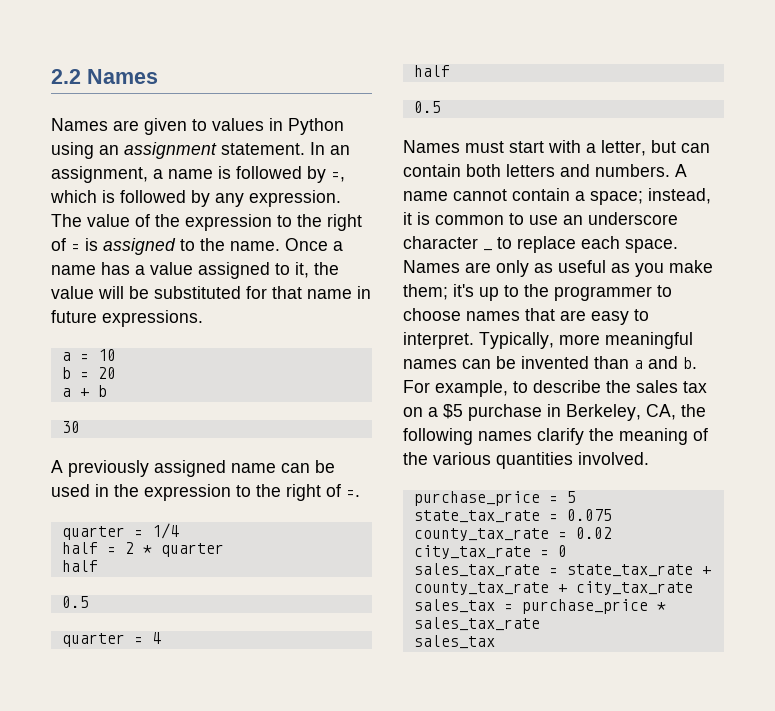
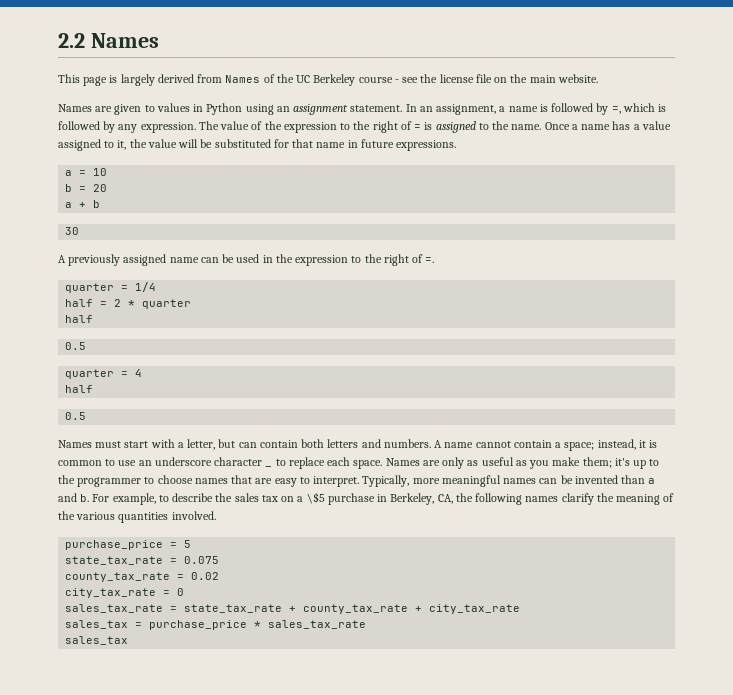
+ This page is largely derived from Names of the UC Berkeley course - see the license file on the main website.
- For example, to describe the sales tax on a $5 purchase in Berkeley, CA, the following names clarify the meaning of the various quantities involved.
+ For example, to describe the sales tax on a \$5 purchase in Berkeley, CA, the following names clarify the meaning of the various quantities involved.

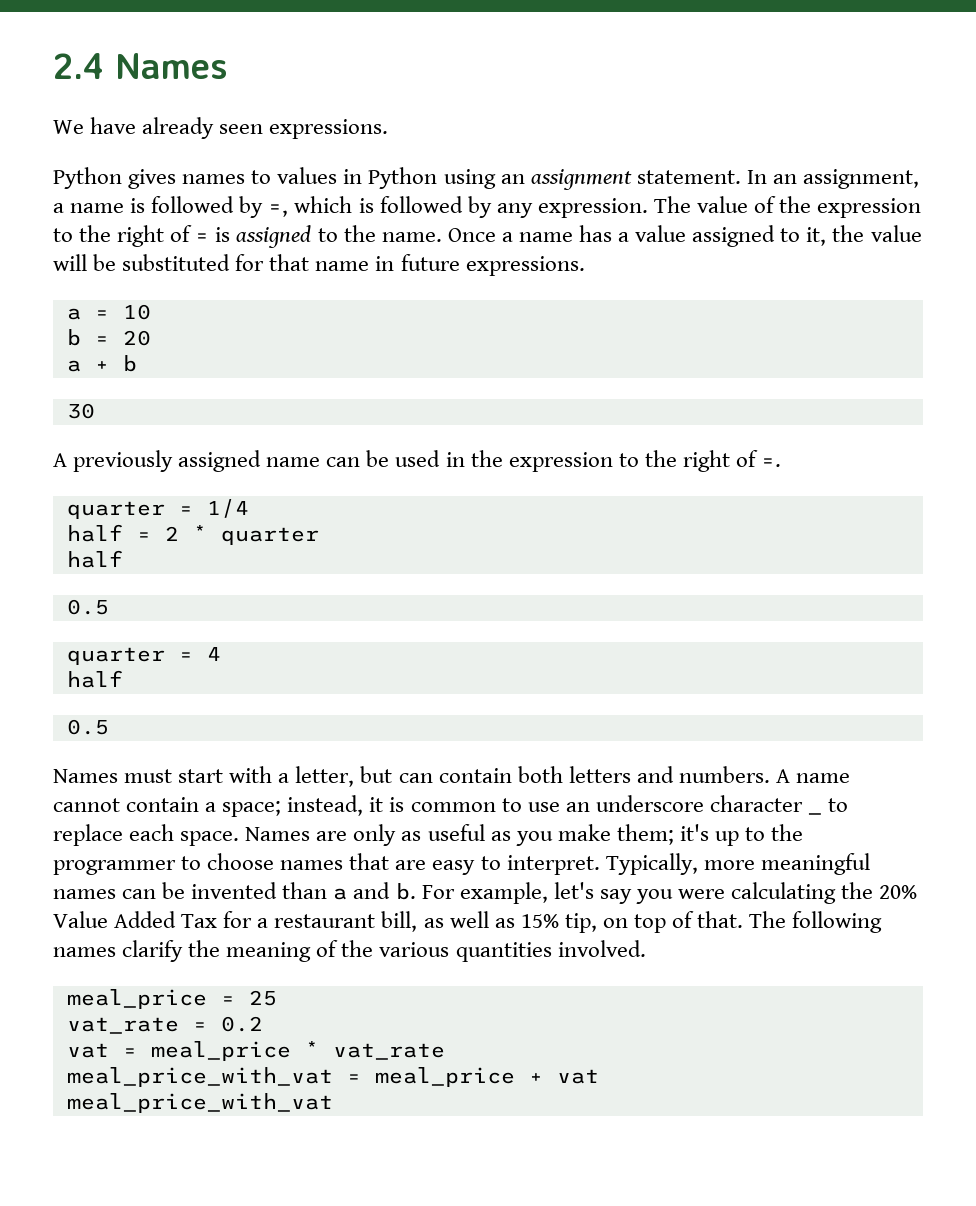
- 2.2 Names
+ 2.4 Names
- This page is largely derived from Names of the UC Berkeley course - see the license file on the main website.
- Names are given to values in Python using an assignment statement.
+ We have already seen expressions.
+ Python gives names to values in Python using an assignment statement.
- For example, to describe the sales tax on a \$5 purchase in Berkeley, CA, the following names clarify the meaning of the various quantities involved.
+ For example, let's say you were calculating the 20% Value Added Tax for a restaurant bill, as well as 15% tip, on top of that. The following names clarify the meaning of the various quantities involved.
- purchase_price = 5
- state_tax_rate = 0.075
- county_tax_rate = 0.02
- city_tax_rate = 0
- sales_tax_rate = state_tax_rate + county_tax_rate + city_tax_rate
- sales_tax = purchase_price * sales_tax_rate
- sales_tax
+ meal_price = 25
+ vat_rate = 0.2
+ vat = meal_price * vat_rate
+ meal_price_with_vat = meal_price + vat
+ meal_price_with_vat

